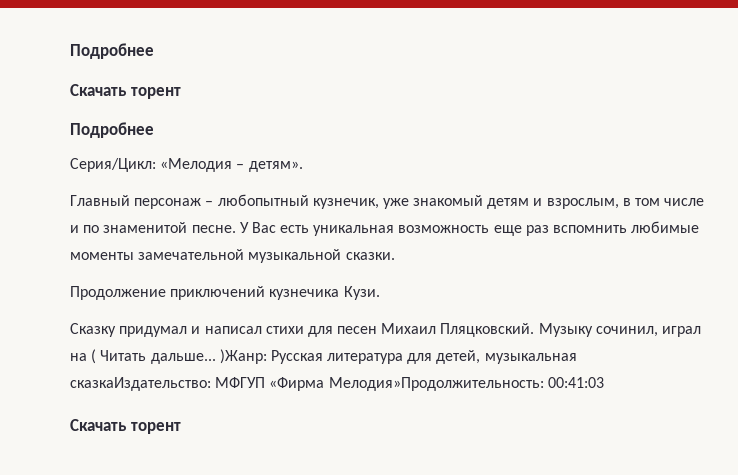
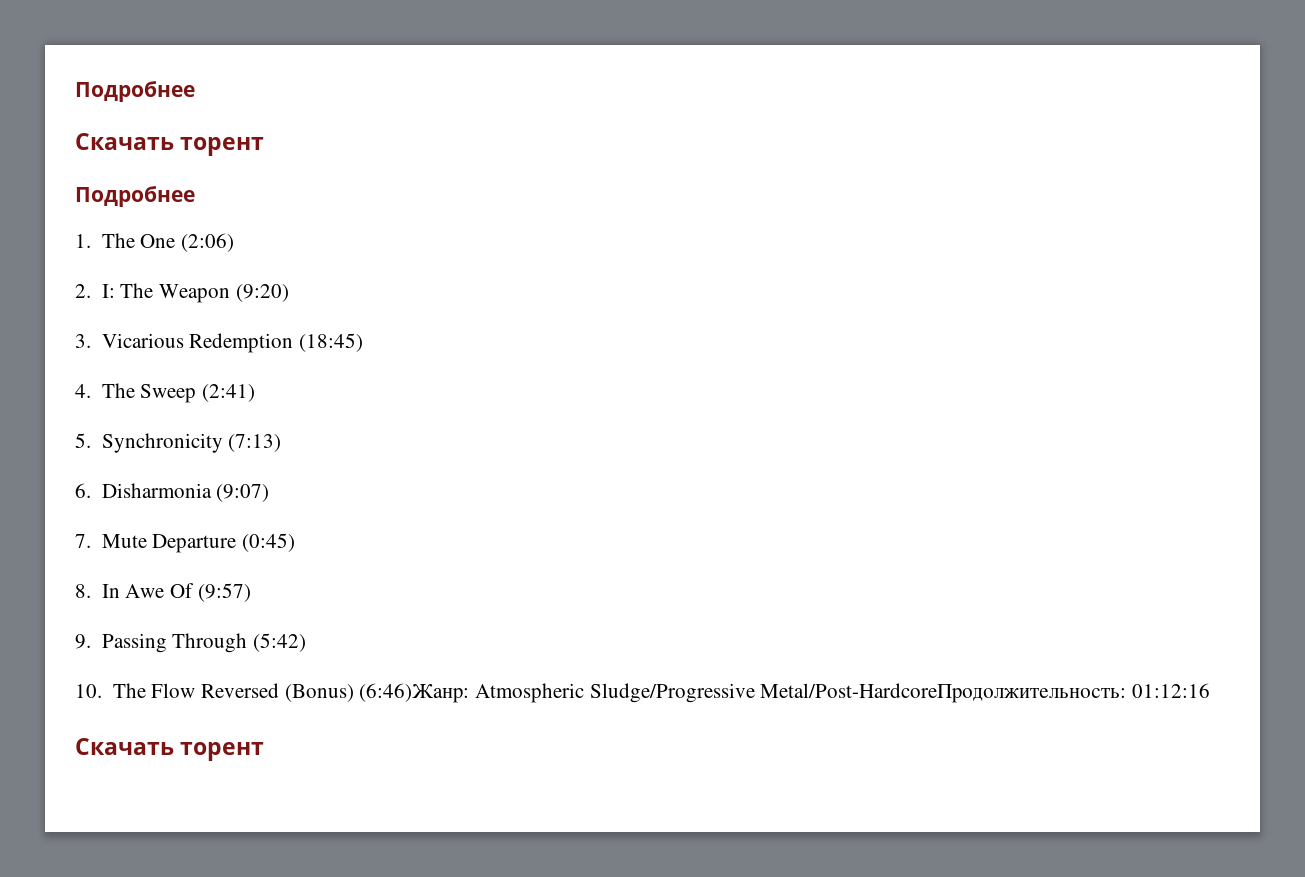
- Серия/Цикл: «Мелодия – детям».
- Главный персонаж – любопытный кузнечик, уже знакомый детям и взрослым, в том числе и по знаменитой песне. У Вас есть уникальная возможность еще раз вспомнить любимые моменты замечательной музыкальной сказки.
- Продолжение приключений кузнечика Кузи.
- Сказку придумал и написал стихи для песен Михаил Пляцковский. Музыку сочинил, играл на ( Читать дальше... )Жанр: Русская литература для детей, музыкальная сказкаИздательство: МФГУП «Фирма Мелодия»Продолжительность: 00:41:03
+ 1. The One (2:06)
+ 2. I: The Weapon (9:20)
+ 3. Vicarious Redemption (18:45)
+ 4. The Sweep (2:41)
+ 5. Synchronicity (7:13)
+ 6. Disharmonia (9:07)
+ 7. Mute Departure (0:45)
+ 8. In Awe Of (9:57)
+ 9. Passing Through (5:42)
+ 10. The Flow Reversed (Bonus) (6:46)Жанр: Atmospheric Sludge/Progressive Metal/Post-HardcoreПродолжительность: 01:12:16

